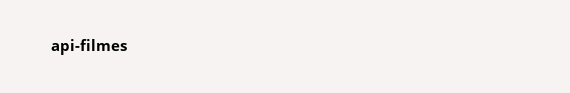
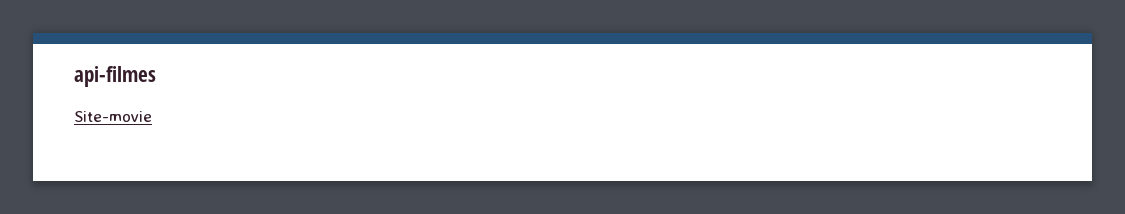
+ Site-movie

